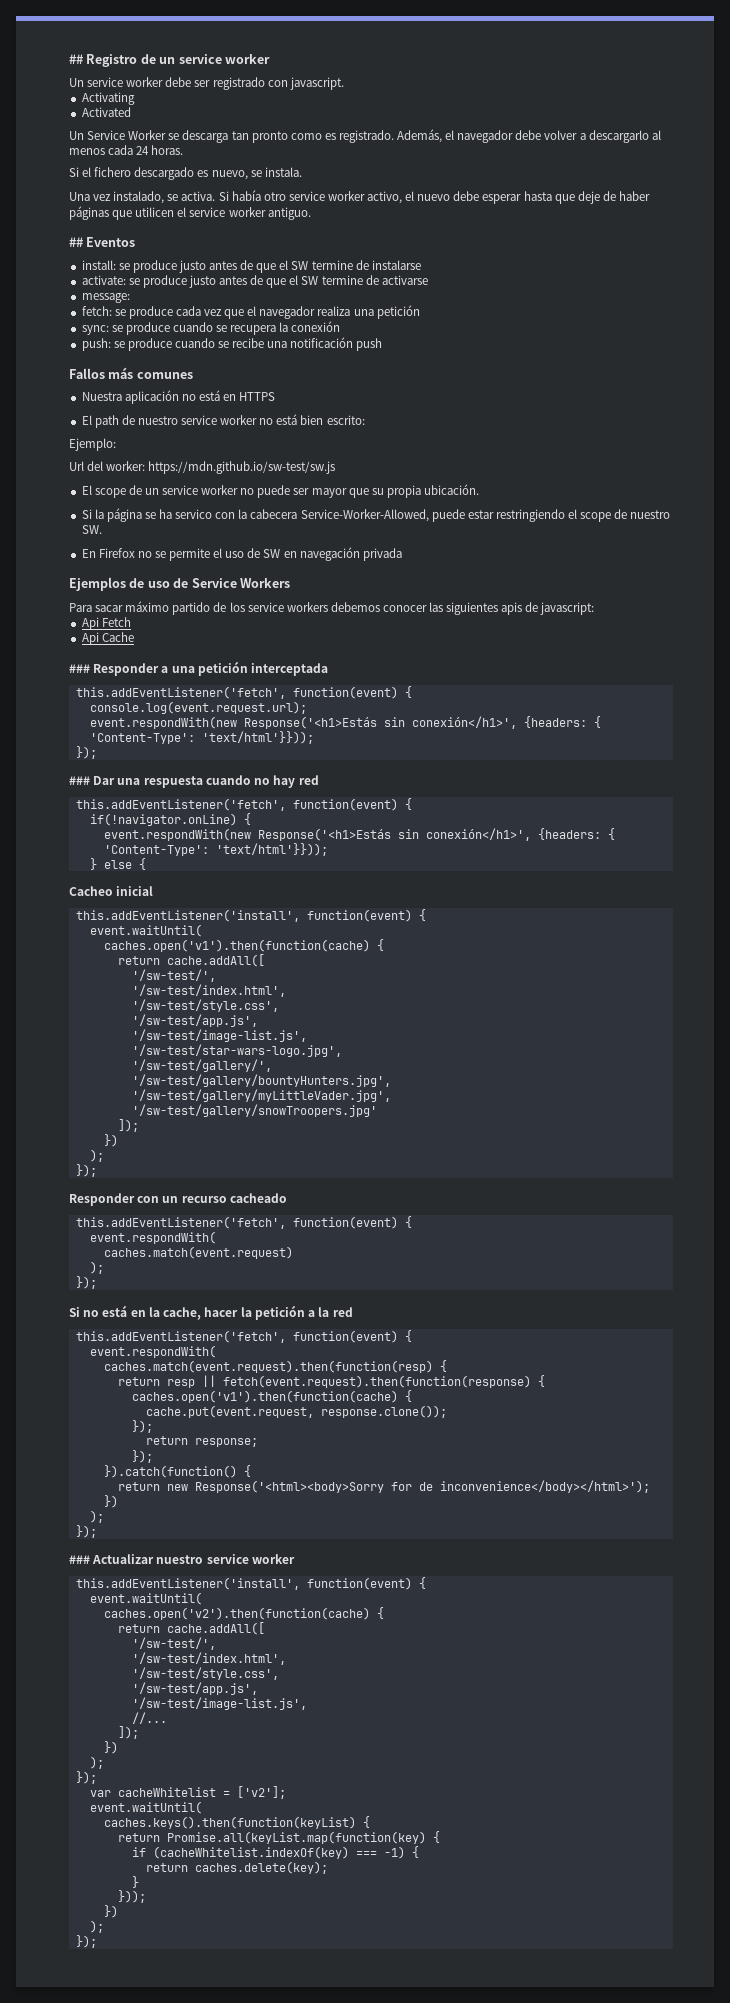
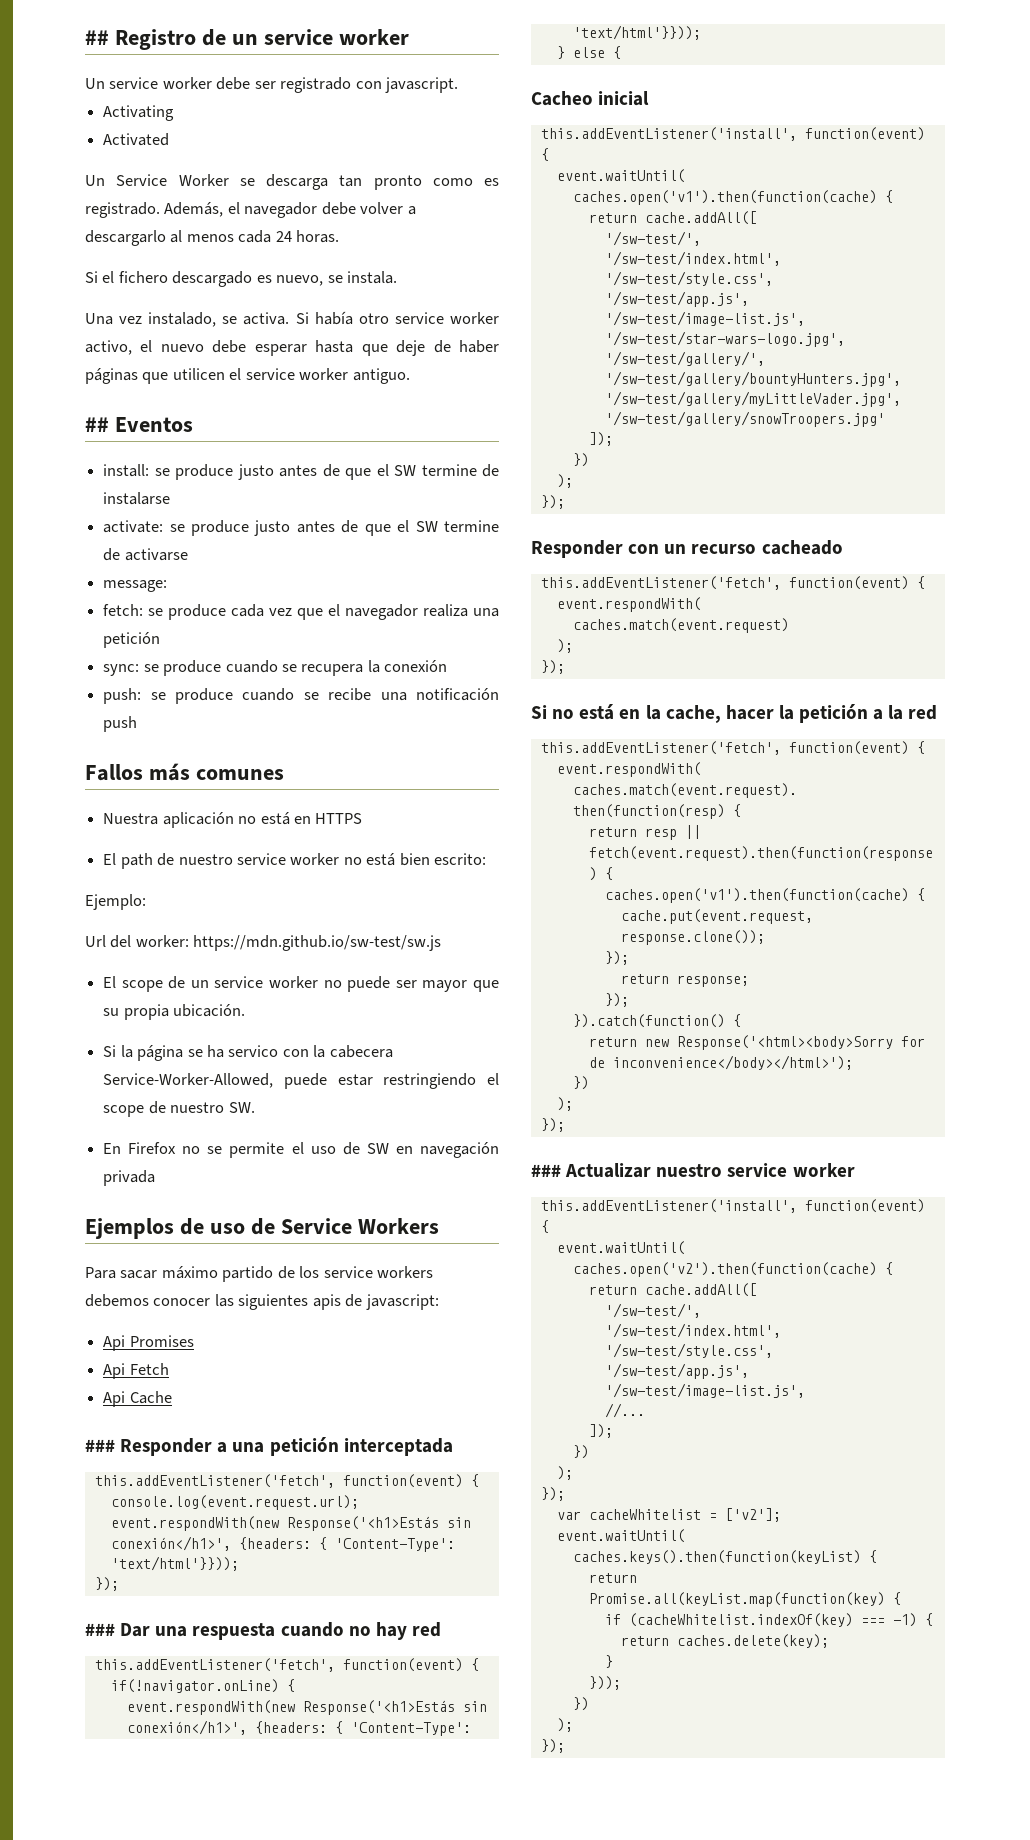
+ Api Promises

